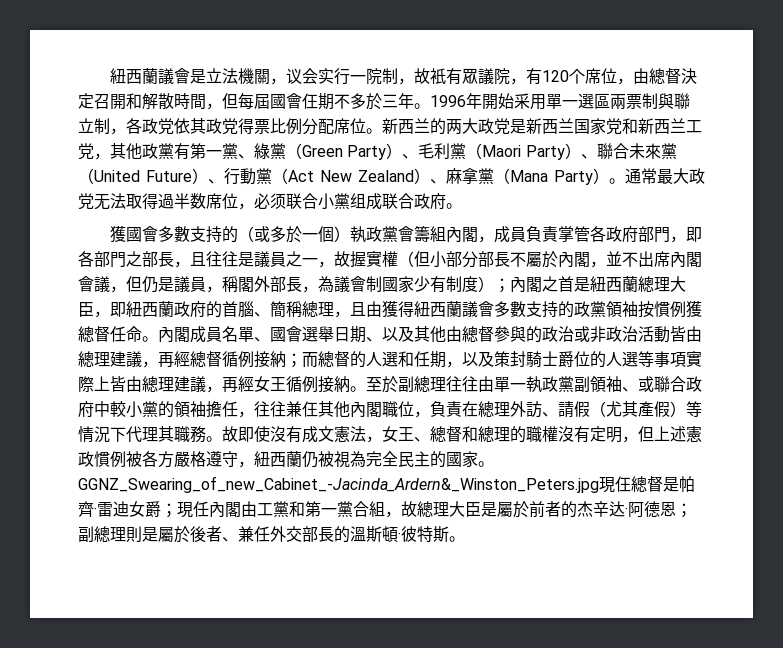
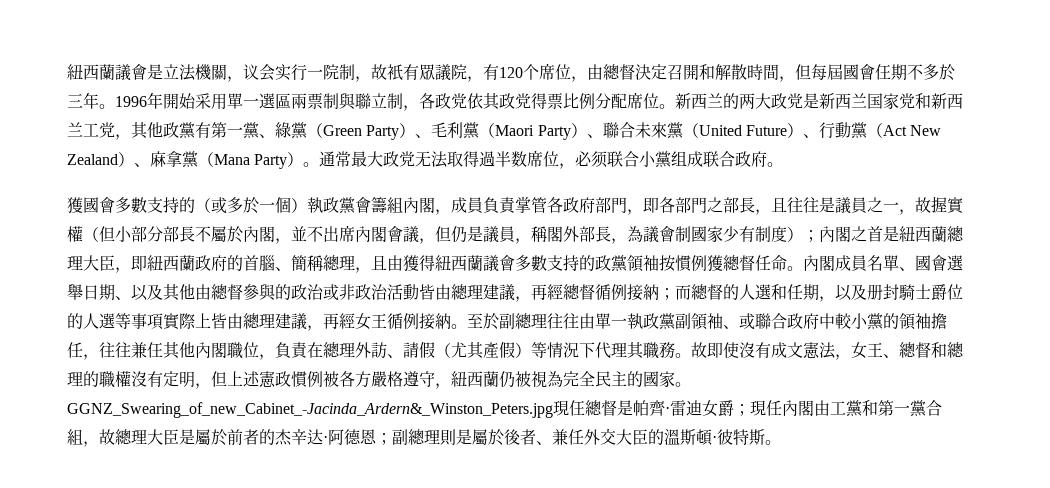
- 內閣成員名單、國會選舉日期、以及其他由總督參與的政治或非政治活動皆由總理建議，再經總督循例接納；而總督的人選和任期，以及策封騎士爵位的人選等事項實際上皆由總理建議，再經女王循例接納。
+ 內閣成員名單、國會選舉日期、以及其他由總督參與的政治或非政治活動皆由總理建議，再經總督循例接納；而總督的人選和任期，以及册封騎士爵位的人選等事項實際上皆由總理建議，再經女王循例接納。
- GGNZ_Swearing_of_new_Cabinet_-Jacinda_Ardern&_Winston_Peters.jpg現仼總督是帕齊·雷迪女爵；現任內閣由工黨和第一黨合組，故總理大臣是屬於前者的杰辛达·阿德恩；副總理則是屬於後者、兼任外交部長的溫斯頓·彼特斯。
+ GGNZ_Swearing_of_new_Cabinet_-Jacinda_Ardern&_Winston_Peters.jpg現仼總督是帕齊·雷迪女爵；現任內閣由工黨和第一黨合組，故總理大臣是屬於前者的杰辛达·阿德恩；副總理則是屬於後者、兼任外交大臣的溫斯頓·彼特斯。

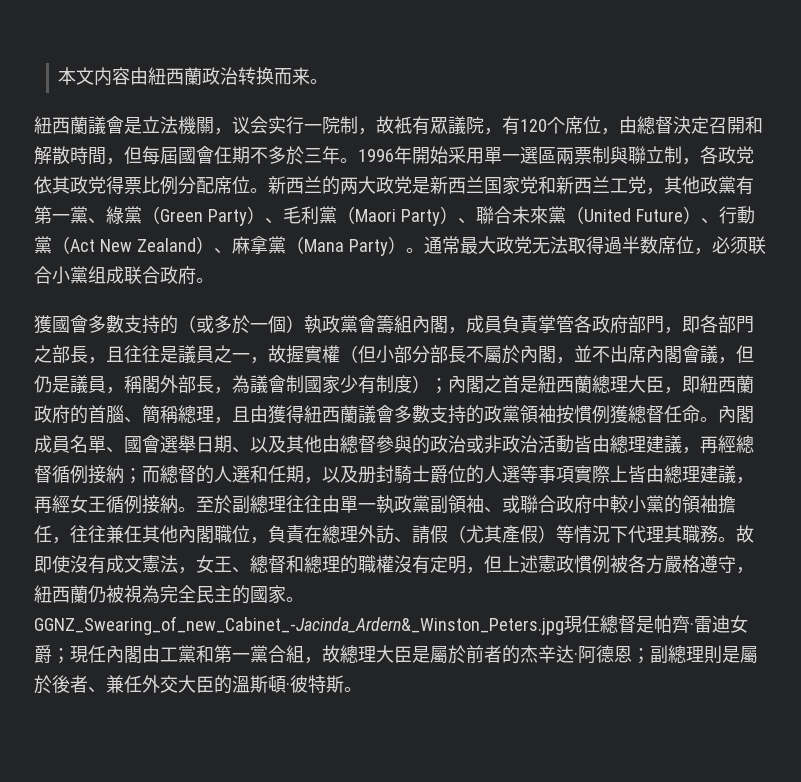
+ 本文内容由紐西蘭政治转换而来。

